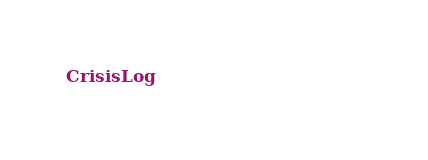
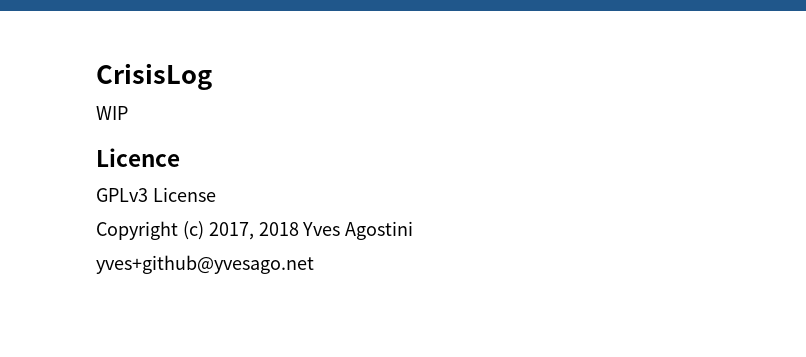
+ WIP
+ Licence
+ GPLv3 License
+ Copyright (c) 2017, 2018 Yves Agostini
+ yves+github@yvesago.net

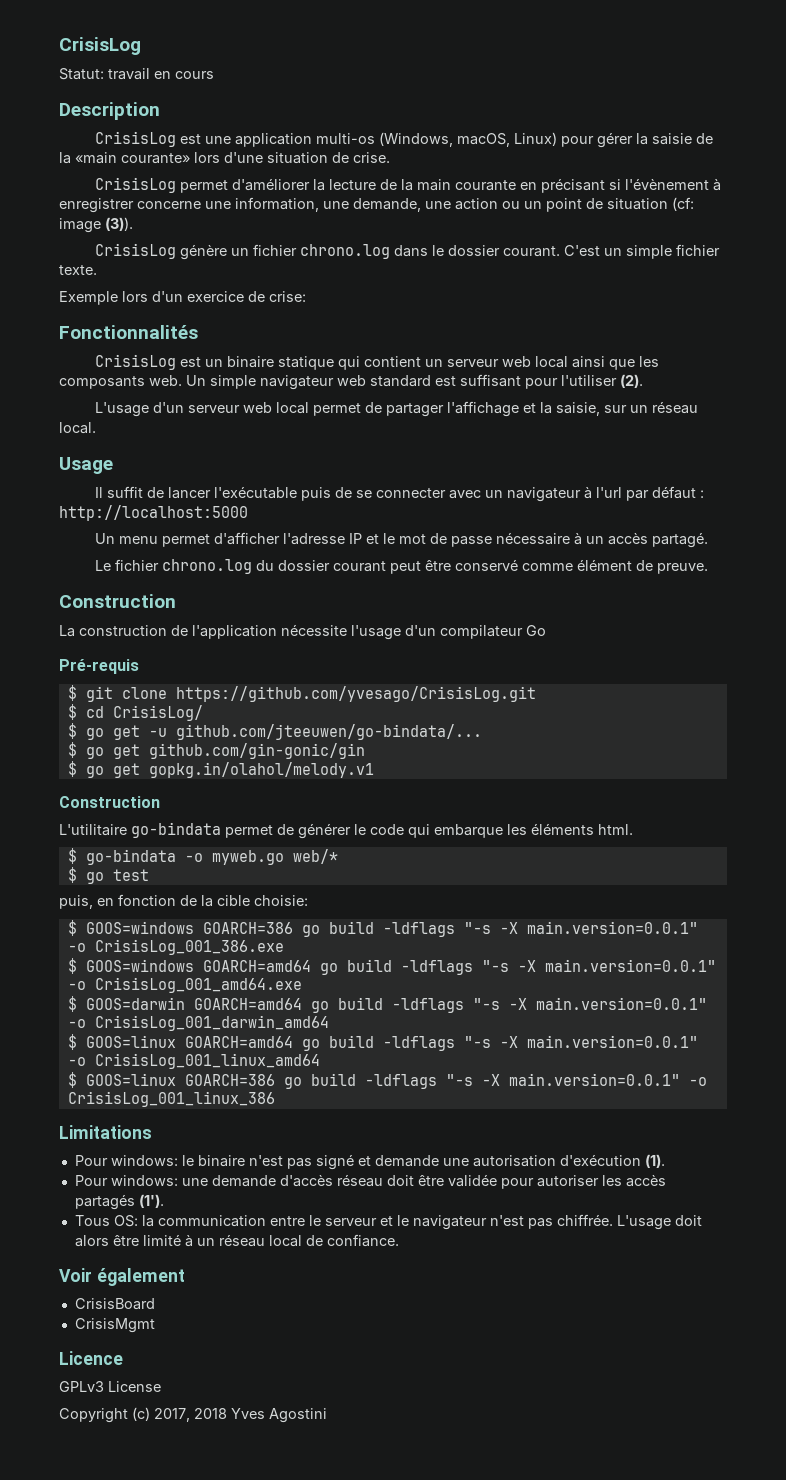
- WIP
+ Statut: travail en cours
+ Description
+ CrisisLog est une application multi-os (Windows, macOS, Linux) pour gérer la saisie de la «main courante» lors d'une situation de crise.
+ CrisisLog permet d'améliorer la lecture de la main courante en précisant si l'évènement à enregistrer concerne une information, une demande, une action ou un point de situation (cf: image (3)).
+ CrisisLog génère un fichier chrono.log dans le dossier courant. C'est un simple fichier texte.
+ Exemple lors d'un exercice de crise:
+ Fonctionnalités
+ CrisisLog est un binaire statique qui contient un serveur web local ainsi que les composants web. Un simple navigateur web standard est suffisant pour l'utiliser (2).
+ L'usage d'un serveur web local permet de partager l'affichage et la saisie, sur un réseau local.
+ Usage
+ Il suffit de lancer l'exécutable puis de se connecter avec un navigateur à l'url par défaut : http://localhost:5000
+ Un menu permet d'afficher l'adresse IP et le mot de passe nécessaire à un accès partagé.
+ Le fichier chrono.log du dossier courant peut être conservé comme élément de preuve.
+ Construction
+ La construction de l'application nécessite l'usage d'un compilateur Go
+ Pré-requis
+ $ git clone https://github.com/yvesago/CrisisLog.git
+ $ cd CrisisLog/
+ $ go get -u github.com/jteeuwen/go-bindata/...
+ $ go get github.com/gin-gonic/gin
+ $ go get gopkg.in/olahol/melody.v1
+ Construction
+ L'utilitaire go-bindata permet de générer le code qui embarque les éléments html.
+ $ go-bindata -o myweb.go web/*
+ $ go test
+ puis, en fonction de la cible choisie:
+ $ GOOS=windows GOARCH=386 go build -ldflags "-s -X main.version=0.0.1" -o CrisisLog_001_386.exe
+ $ GOOS=windows GOARCH=amd64 go build -ldflags "-s -X main.version=0.0.1" -o CrisisLog_001_amd64.exe
+ $ GOOS=darwin GOARCH=amd64 go build -ldflags "-s -X main.version=0.0.1" -o CrisisLog_001_darwin_amd64
+ $ GOOS=linux GOARCH=amd64 go build -ldflags "-s -X main.version=0.0.1" -o CrisisLog_001_linux_amd64
+ $ GOOS=linux GOARCH=386 go build -ldflags "-s -X main.version=0.0.1" -o CrisisLog_001_linux_386
+ Limitations
+ Pour windows: le binaire n'est pas signé et demande une autorisation d'exécution (1).
+ Pour windows: une demande d'accès réseau doit être validée pour autoriser les accès partagés (1').
+ Tous OS: la communication entre le serveur et le navigateur n'est pas chiffrée. L'usage doit alors être limité à un réseau local de confiance.
+ Voir également
+ CrisisBoard
+ CrisisMgmt
- yves+github@yvesago.net

